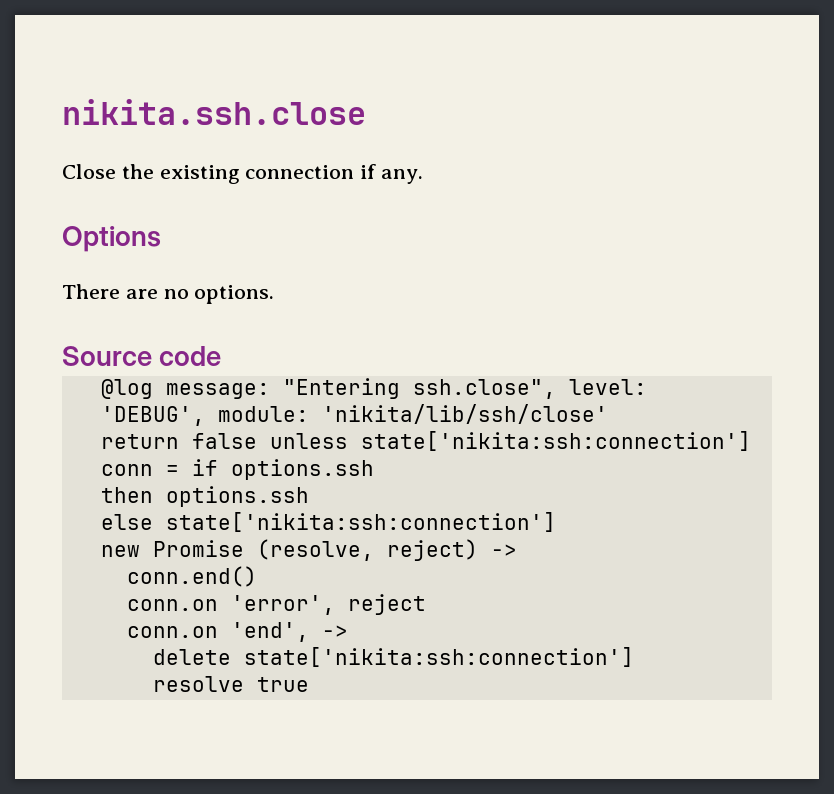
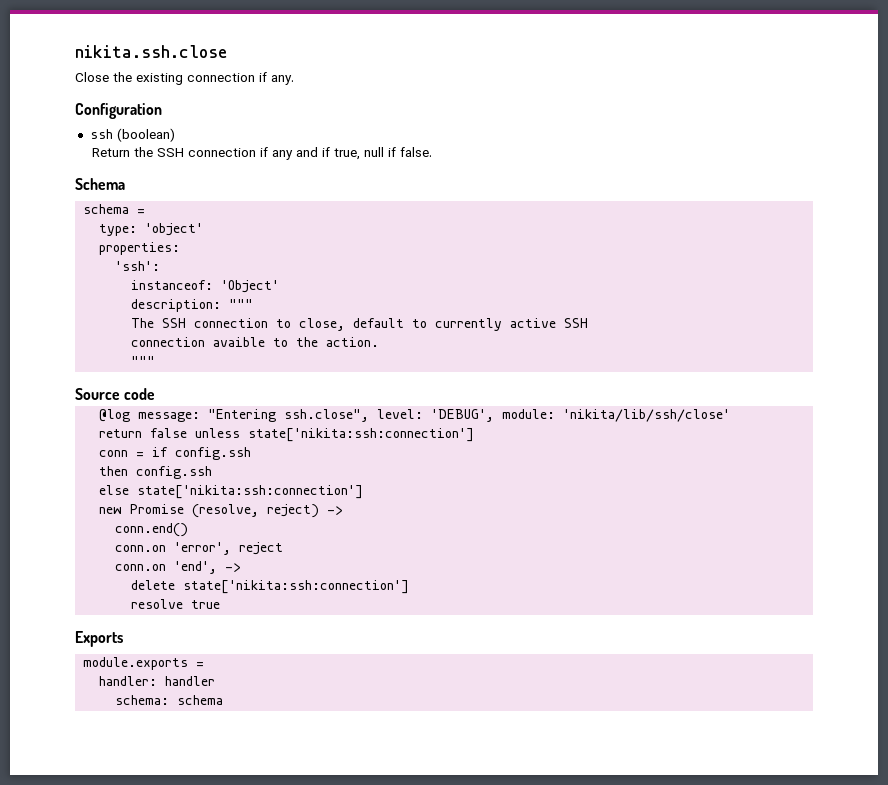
- Options
- There are no options.
+ Configuration
+ ssh (boolean)
+ Return the SSH connection if any and if true, null if false.
+ Schema
+ schema =
+ type: 'object'
+ properties:
+ 'ssh':
+ instanceof: 'Object'
+ description: """
+ The SSH connection to close, default to currently active SSH
+ connection avaible to the action.
+ """
- conn = if options.ssh
+ conn = if config.ssh
- then options.ssh
+ then config.ssh
+ Exports
+ module.exports =
+ handler: handler
+ schema: schema

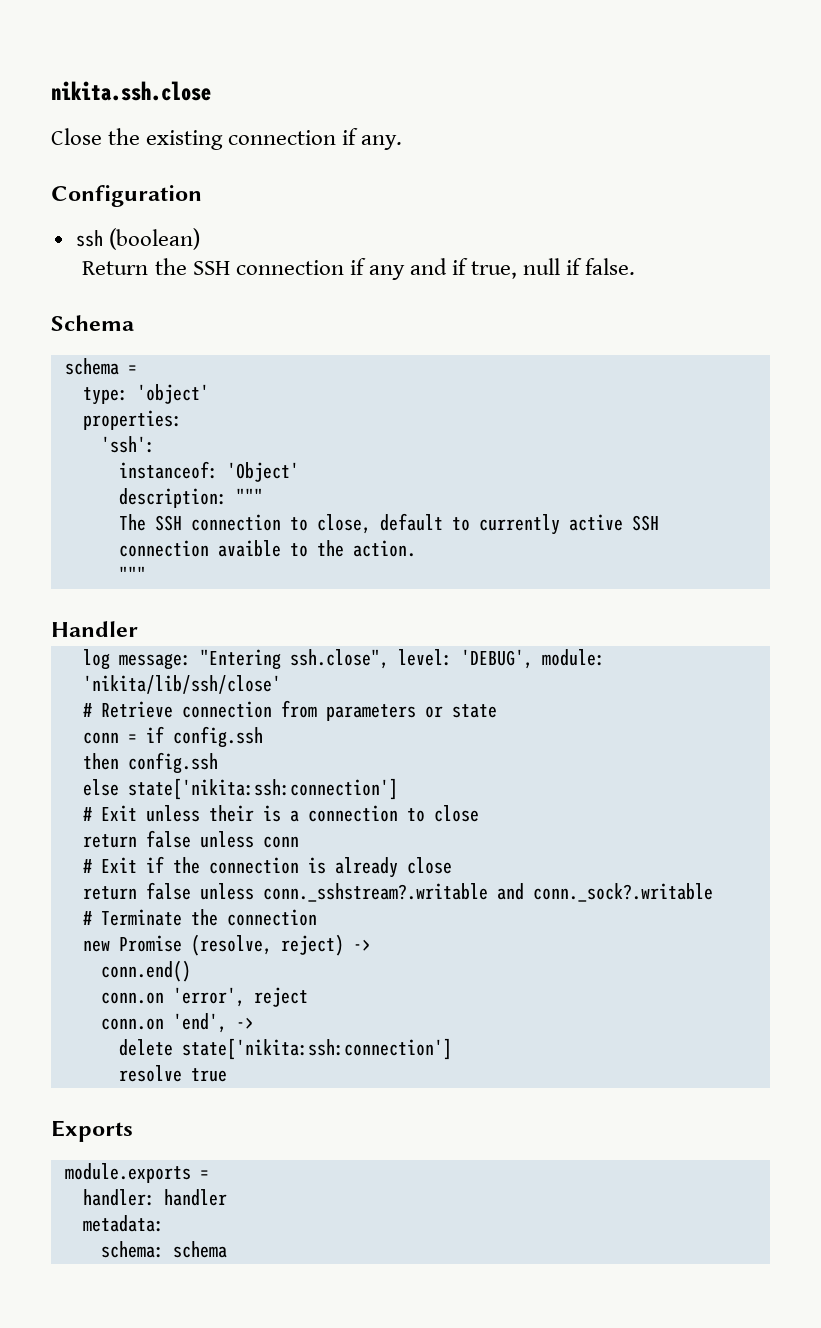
- Source code
- @log message: "Entering ssh.close", level: 'DEBUG', module: 'nikita/lib/ssh/close'
+ Handler
+ log message: "Entering ssh.close", level: 'DEBUG', module: 'nikita/lib/ssh/close'
- return false unless state['nikita:ssh:connection']
+ # Retrieve connection from parameters or state
+ # Exit unless their is a connection to close
+ return false unless conn
+ # Exit if the connection is already close
+ return false unless conn._sshstream?.writable and conn._sock?.writable
+ # Terminate the connection
+ metadata:

